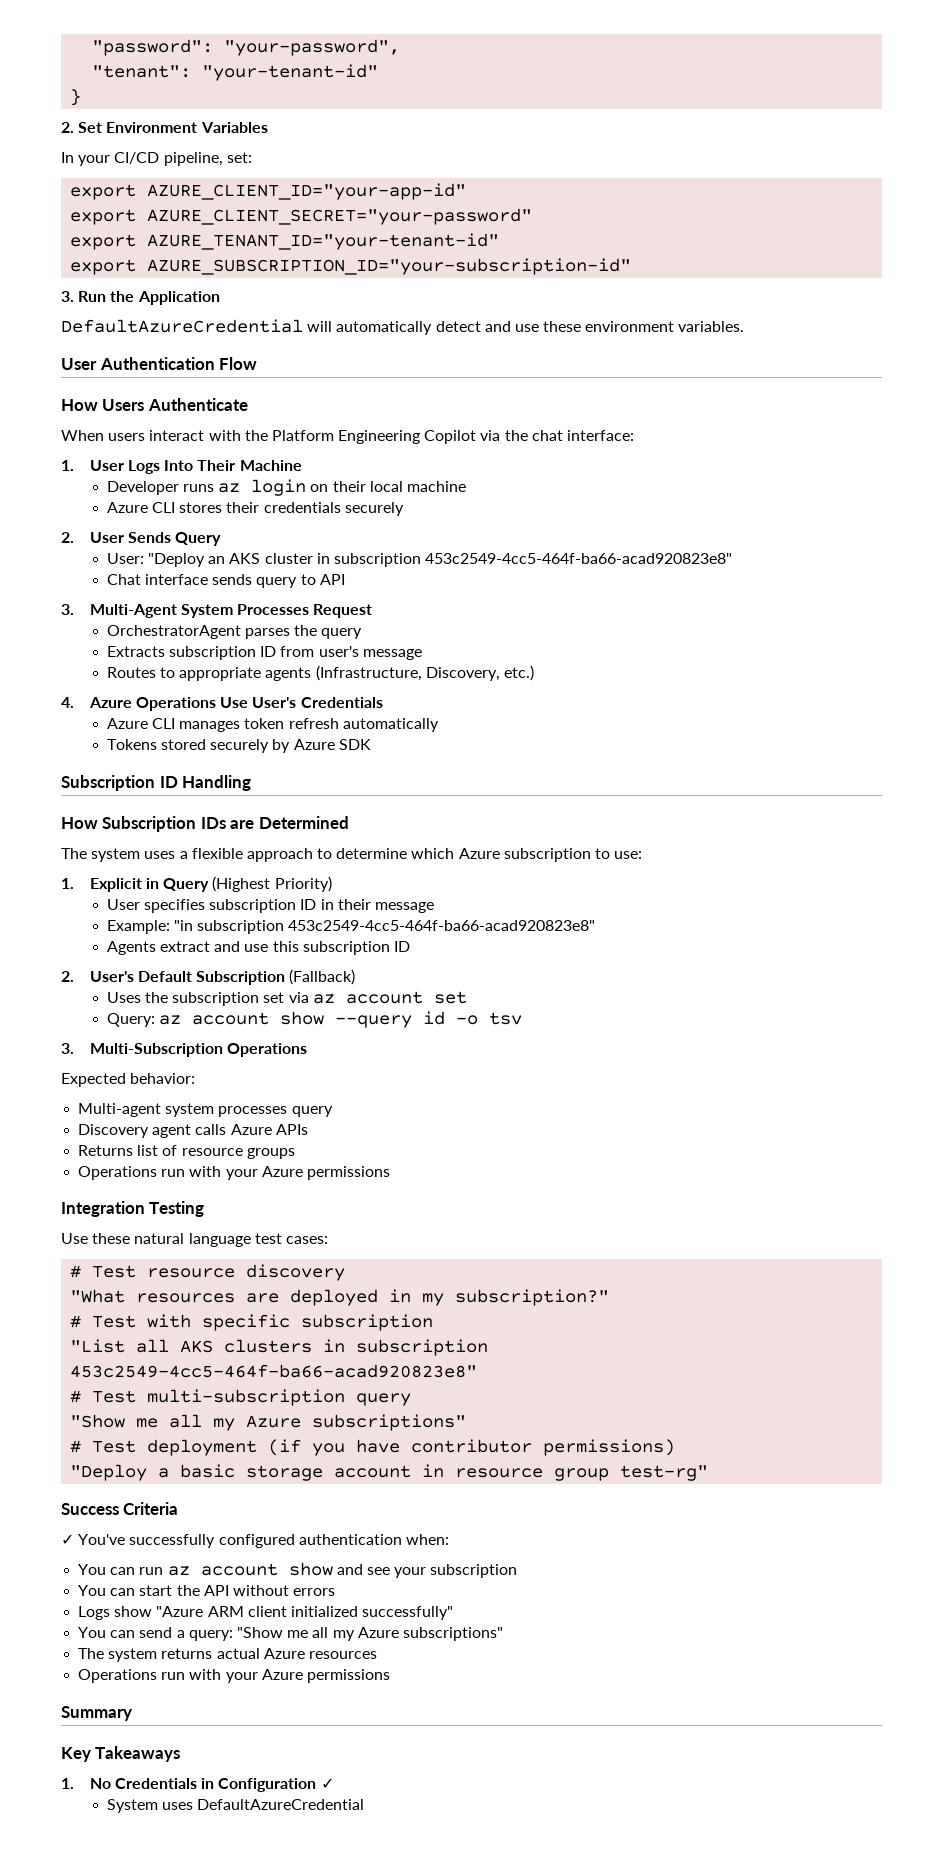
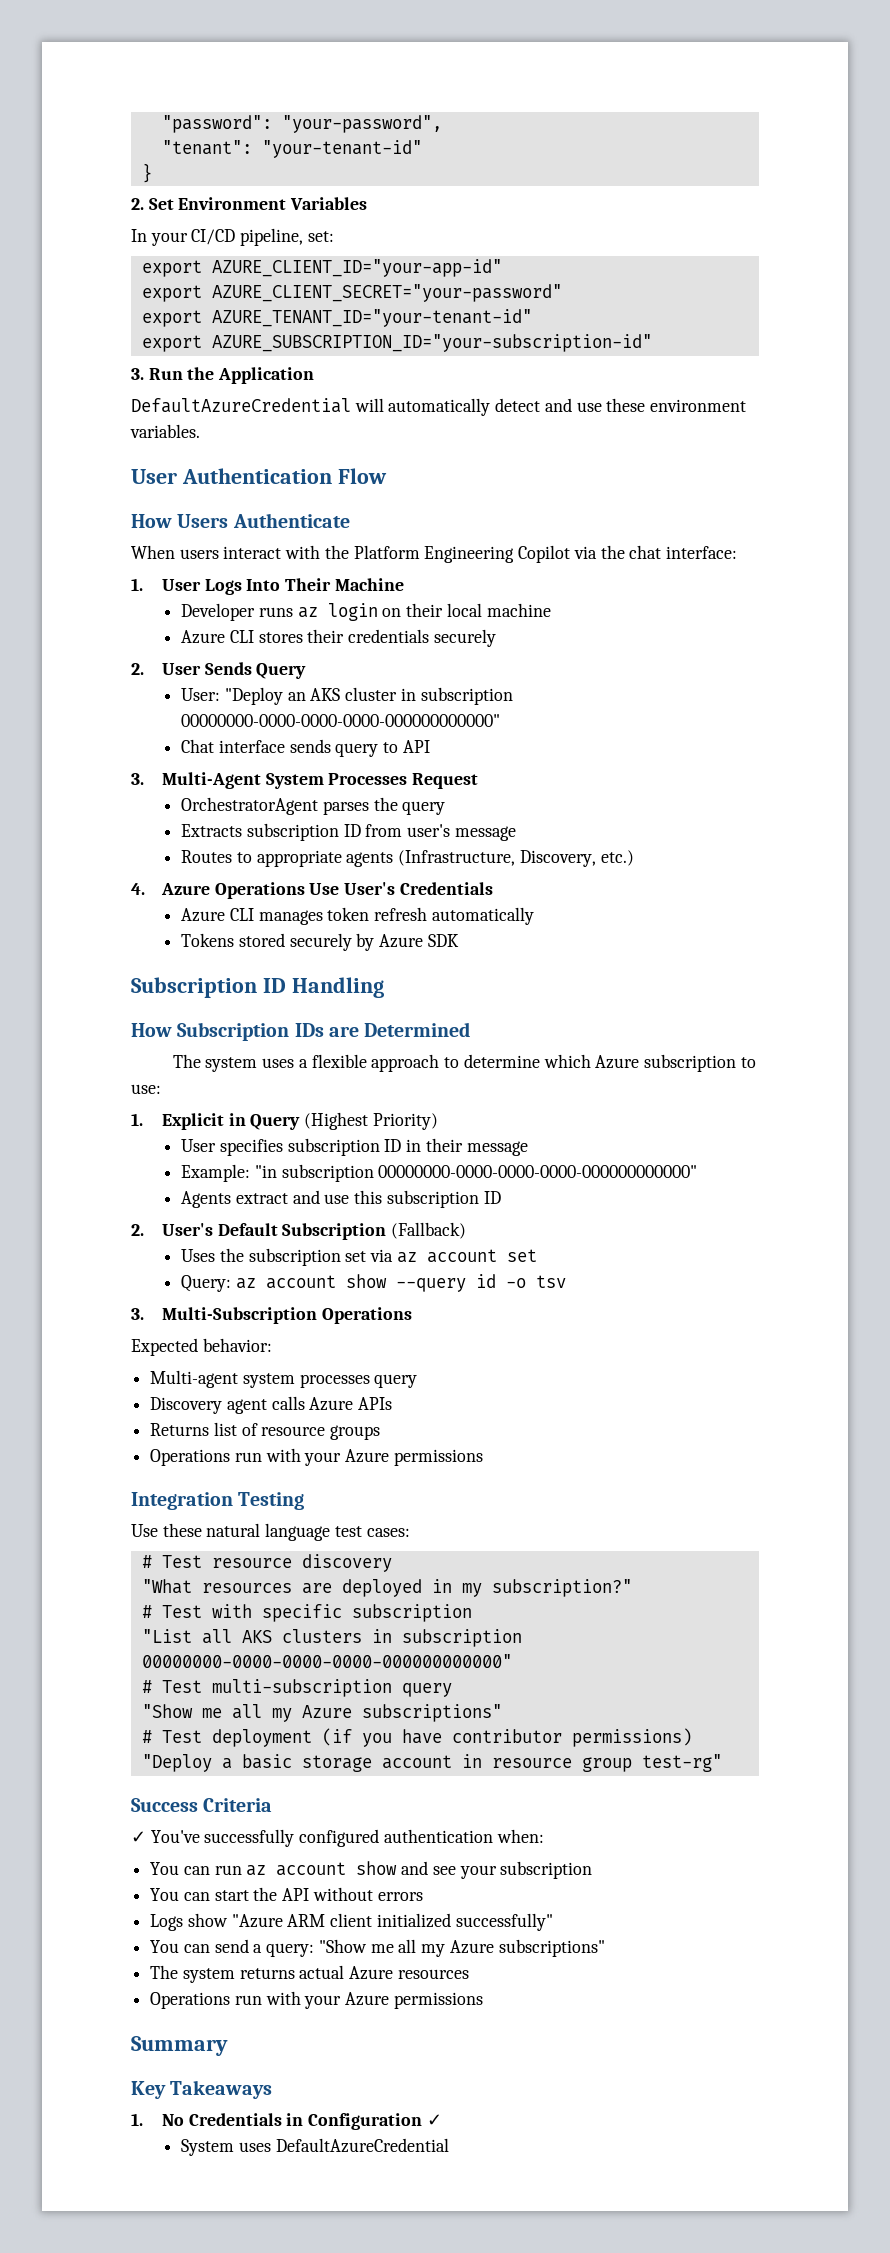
- User: "Deploy an AKS cluster in subscription 453c2549-4cc5-464f-ba66-acad920823e8"
+ User: "Deploy an AKS cluster in subscription 00000000-0000-0000-0000-000000000000"
- Example: "in subscription 453c2549-4cc5-464f-ba66-acad920823e8"
+ Example: "in subscription 00000000-0000-0000-0000-000000000000"
- "List all AKS clusters in subscription 453c2549-4cc5-464f-ba66-acad920823e8"
+ "List all AKS clusters in subscription 00000000-0000-0000-0000-000000000000"

